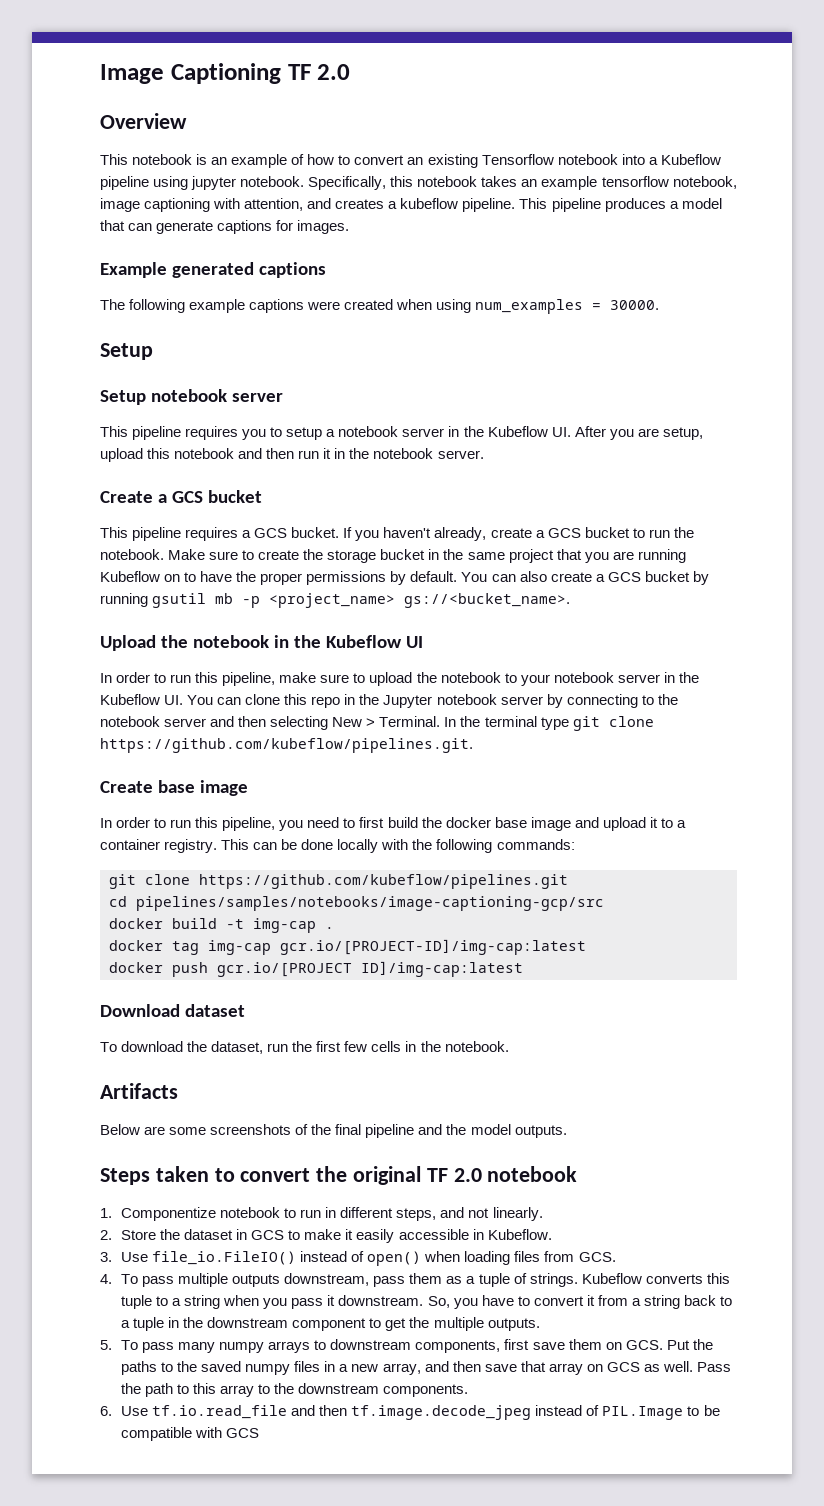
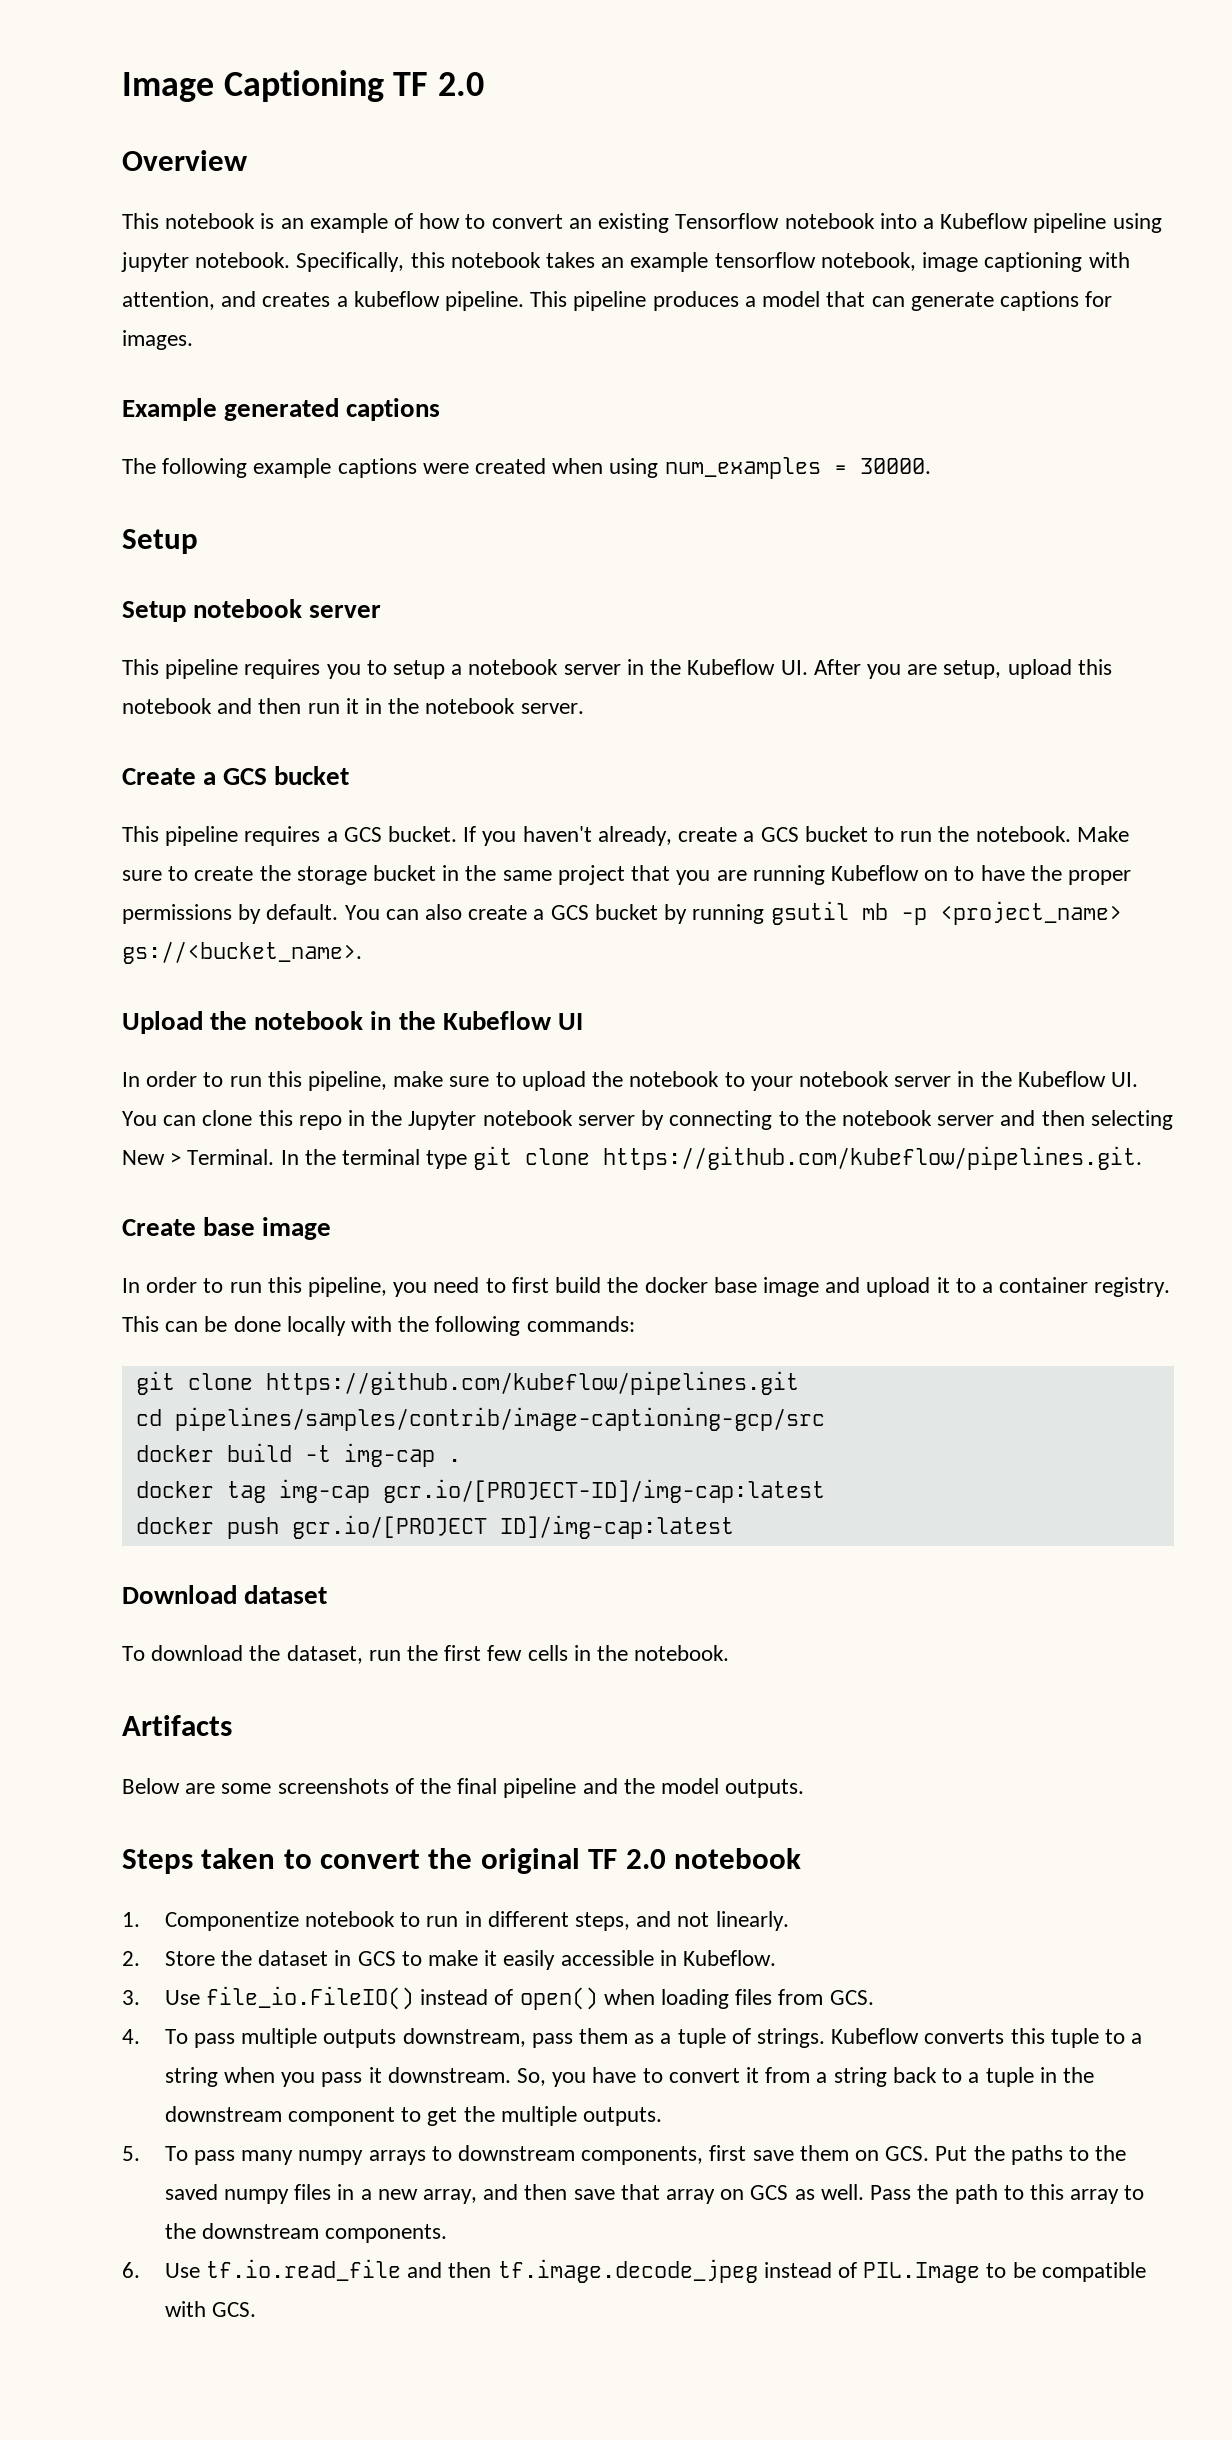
- cd pipelines/samples/notebooks/image-captioning-gcp/src
+ cd pipelines/samples/contrib/image-captioning-gcp/src
- 6. Use tf.io.read_file and then tf.image.decode_jpeg instead of PIL.Image to be compatible with GCS
+ 6. Use tf.io.read_file and then tf.image.decode_jpeg instead of PIL.Image to be compatible with GCS.

